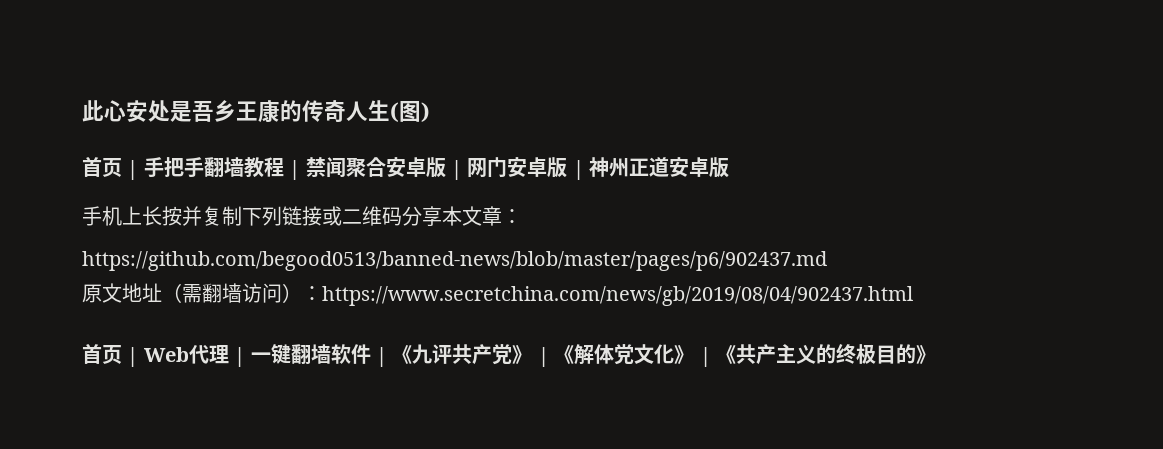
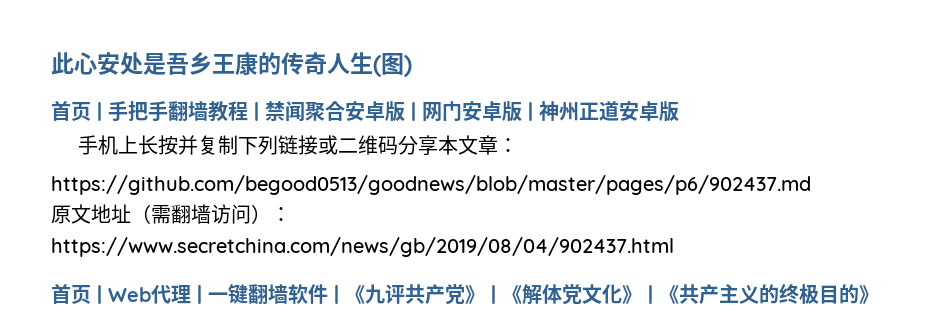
- https://github.com/begood0513/banned-news/blob/master/pages/p6/902437.md
+ https://github.com/begood0513/goodnews/blob/master/pages/p6/902437.md

